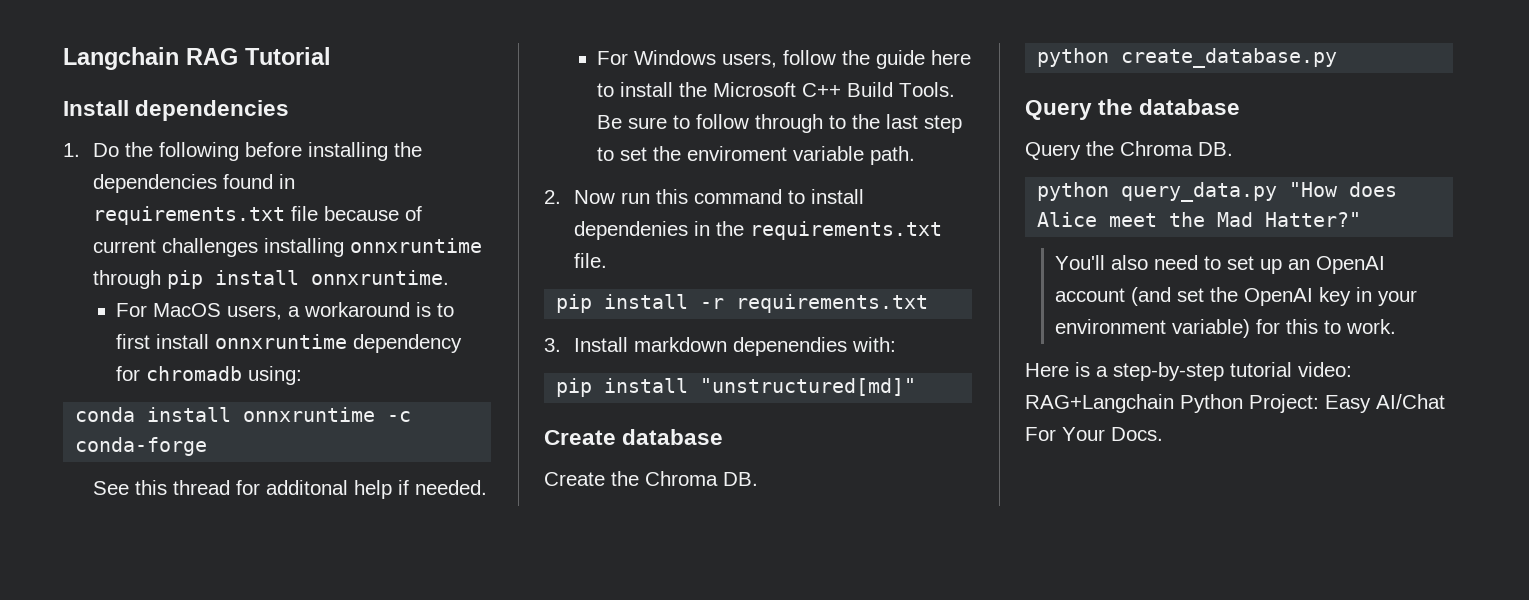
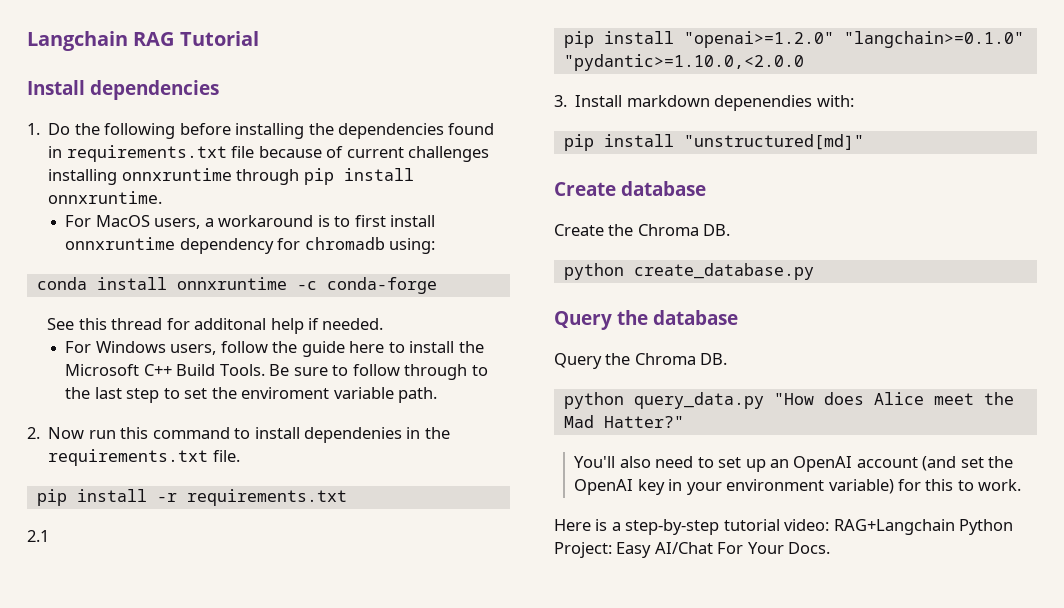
+ 2.1
+ pip install "openai>=1.2.0" "langchain>=0.1.0" "pydantic>=1.10.0,<2.0.0

